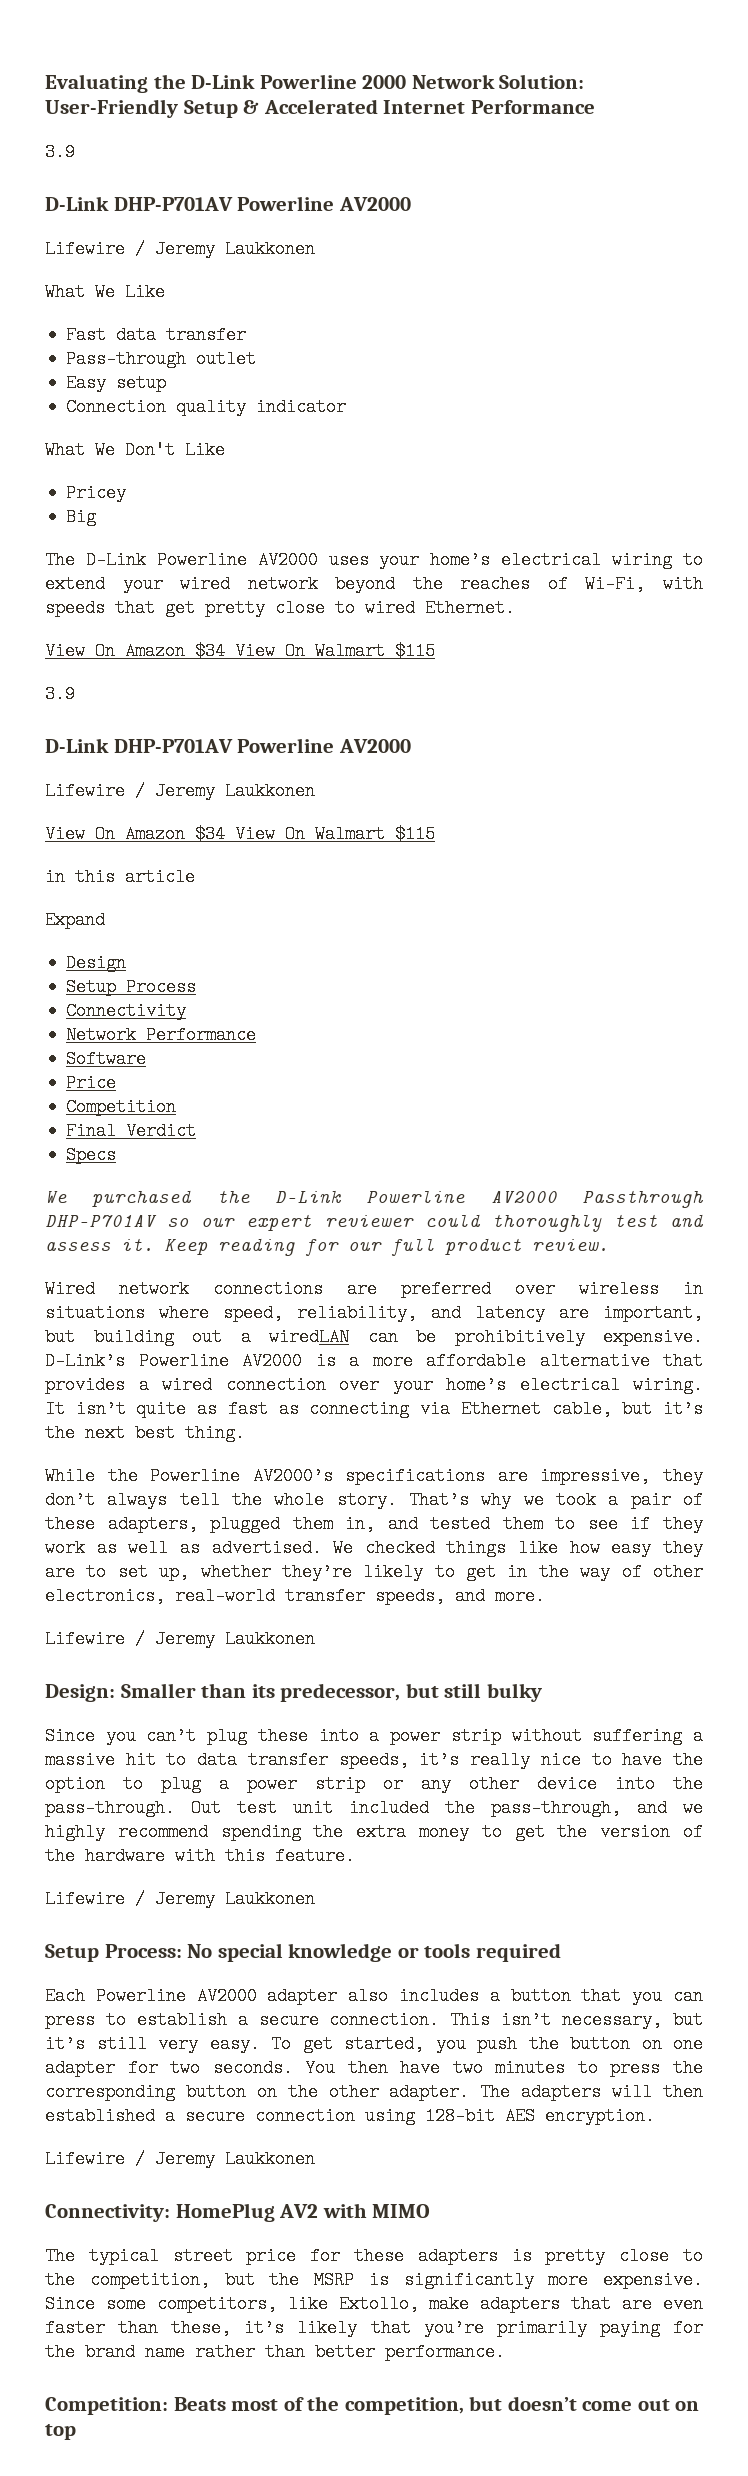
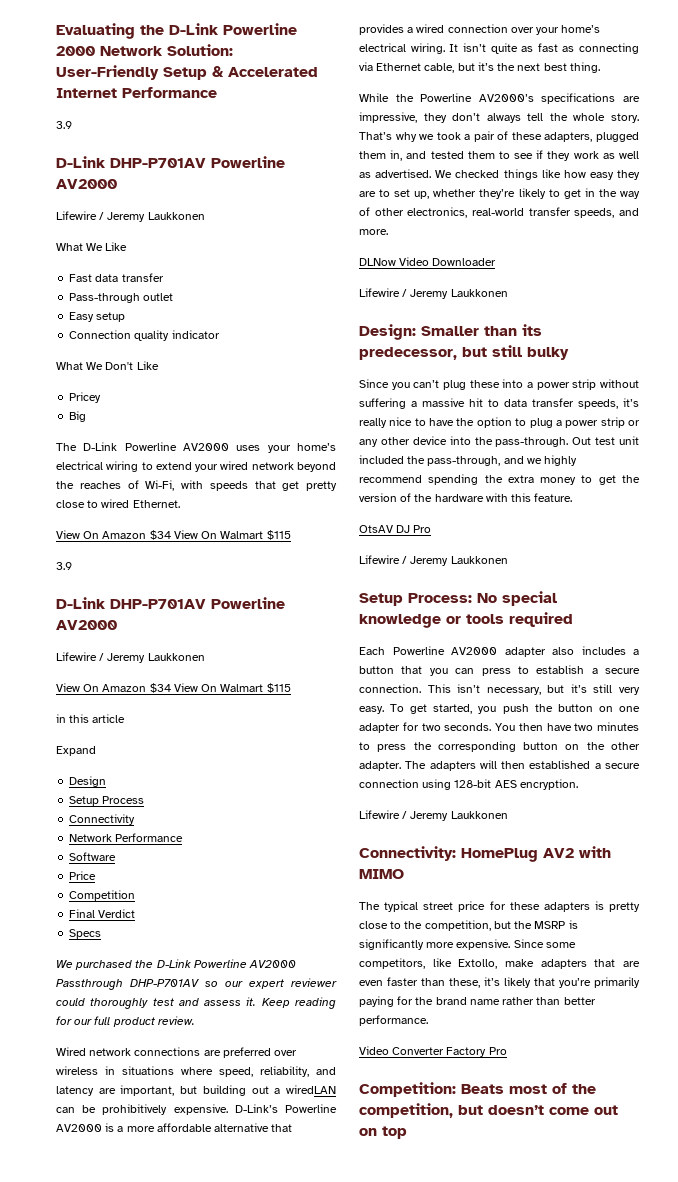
+ DLNow Video Downloader
+ OtsAV DJ Pro
+ Video Converter Factory Pro

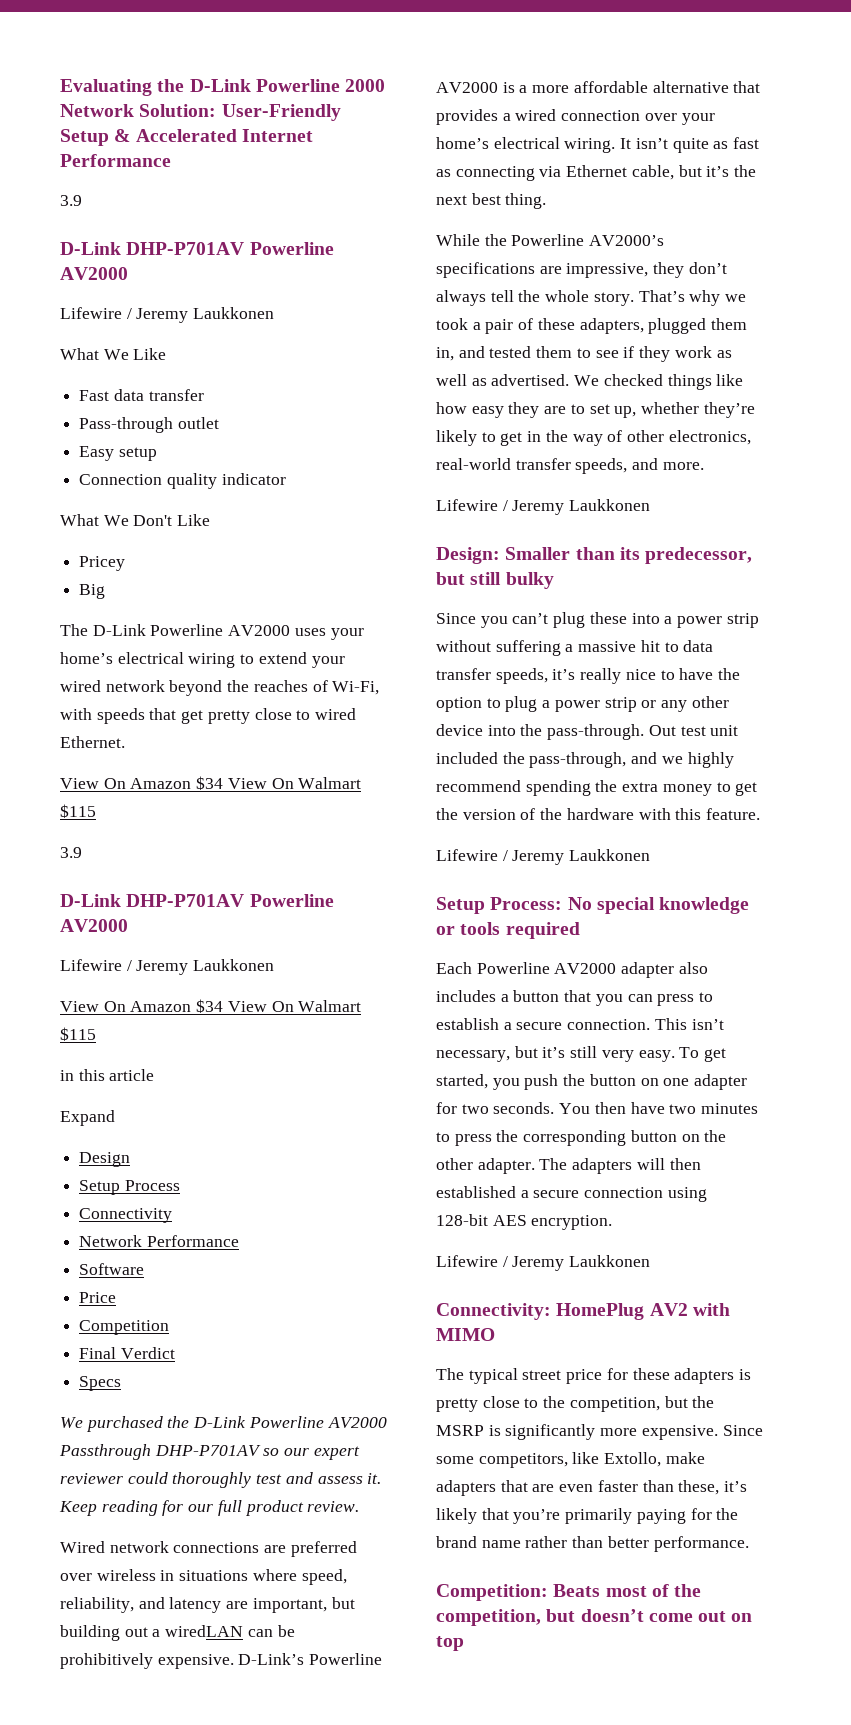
- DLNow Video Downloader
- OtsAV DJ Pro
- Video Converter Factory Pro

